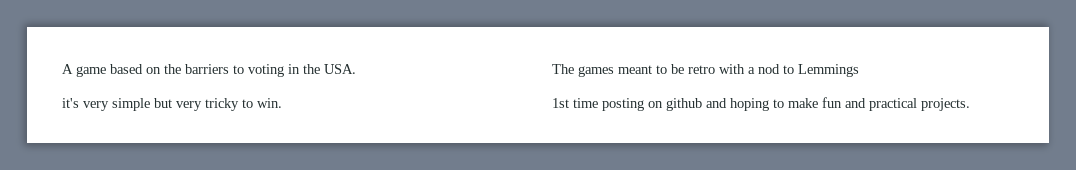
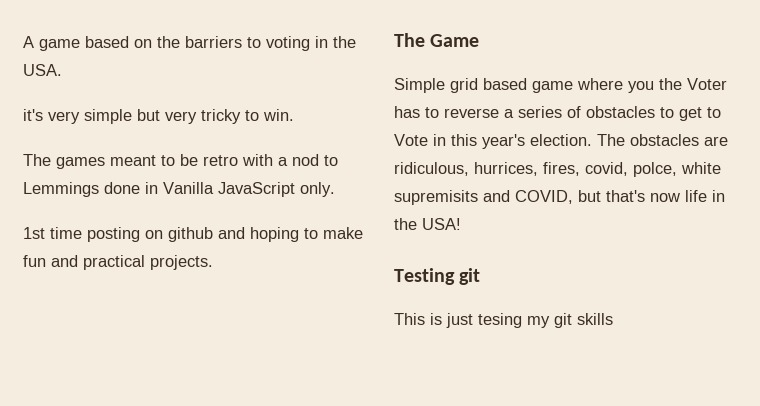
- The games meant to be retro with a nod to Lemmings
+ The games meant to be retro with a nod to Lemmings done in Vanilla JavaScript only.
+ The Game
+ Simple grid based game where you the Voter has to reverse a series of obstacles to get to Vote in this year's election. The obstacles are ridiculous, hurrices, fires, covid, polce, white supremisits and COVID, but that's now life in the USA!
+ Testing git
+ This is just tesing my git skills

